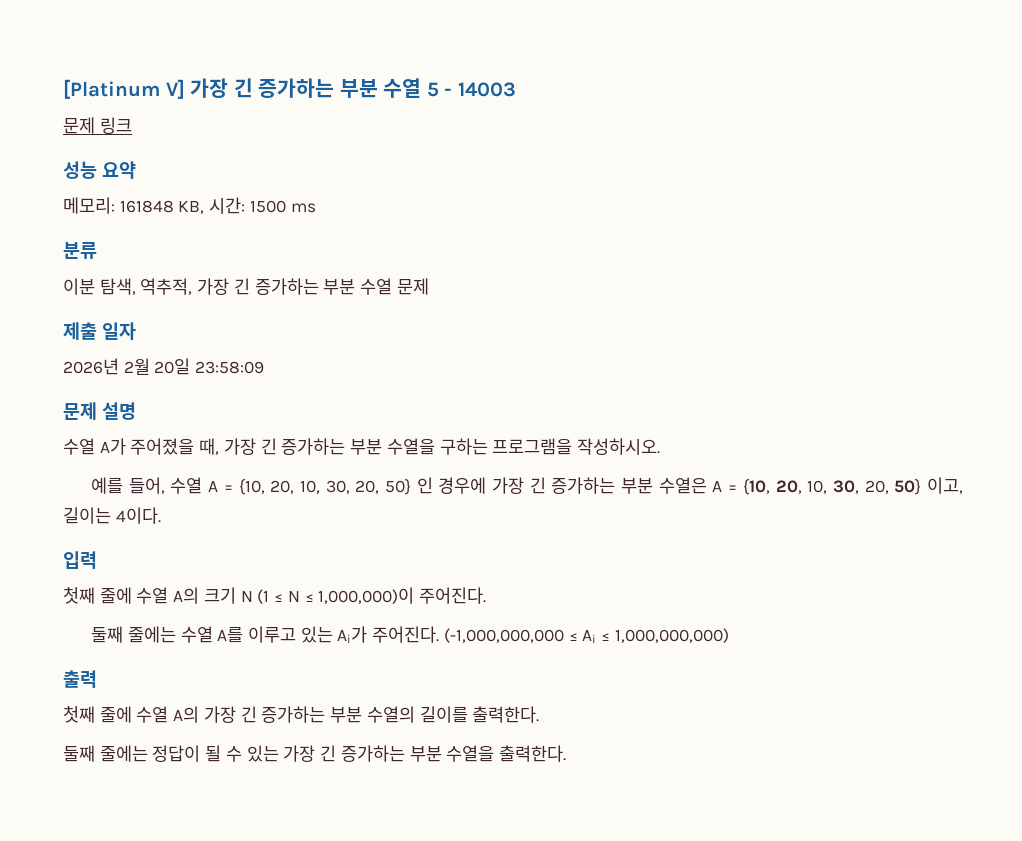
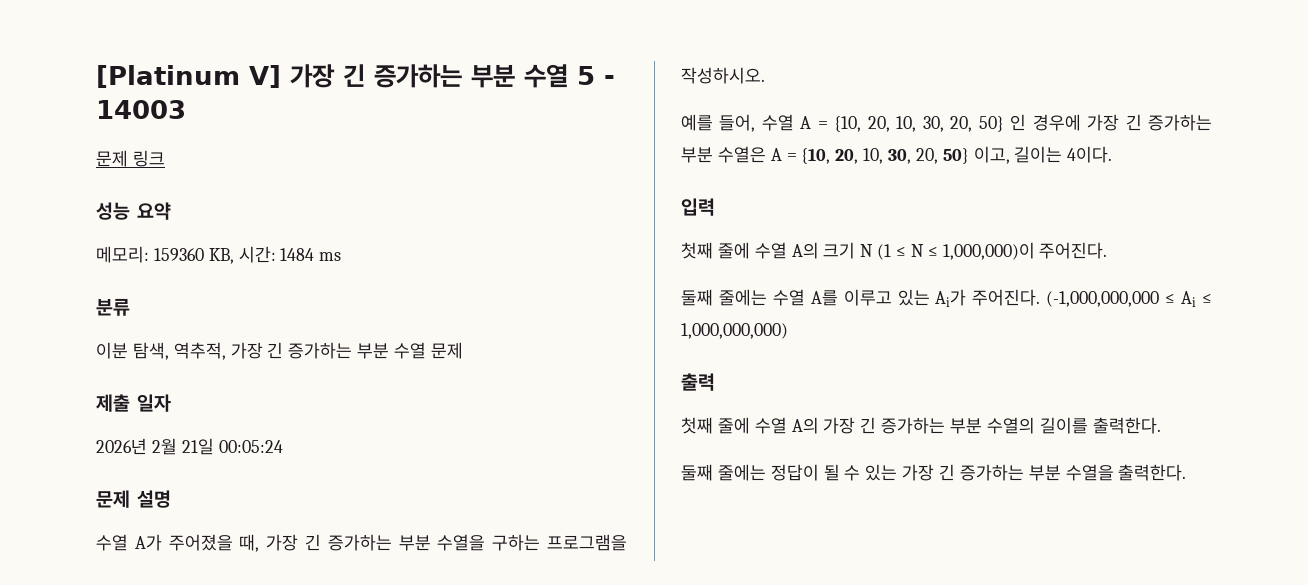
- 메모리: 161848 KB, 시간: 1500 ms
+ 메모리: 159360 KB, 시간: 1484 ms
- 2026년 2월 20일 23:58:09
+ 2026년 2월 21일 00:05:24

